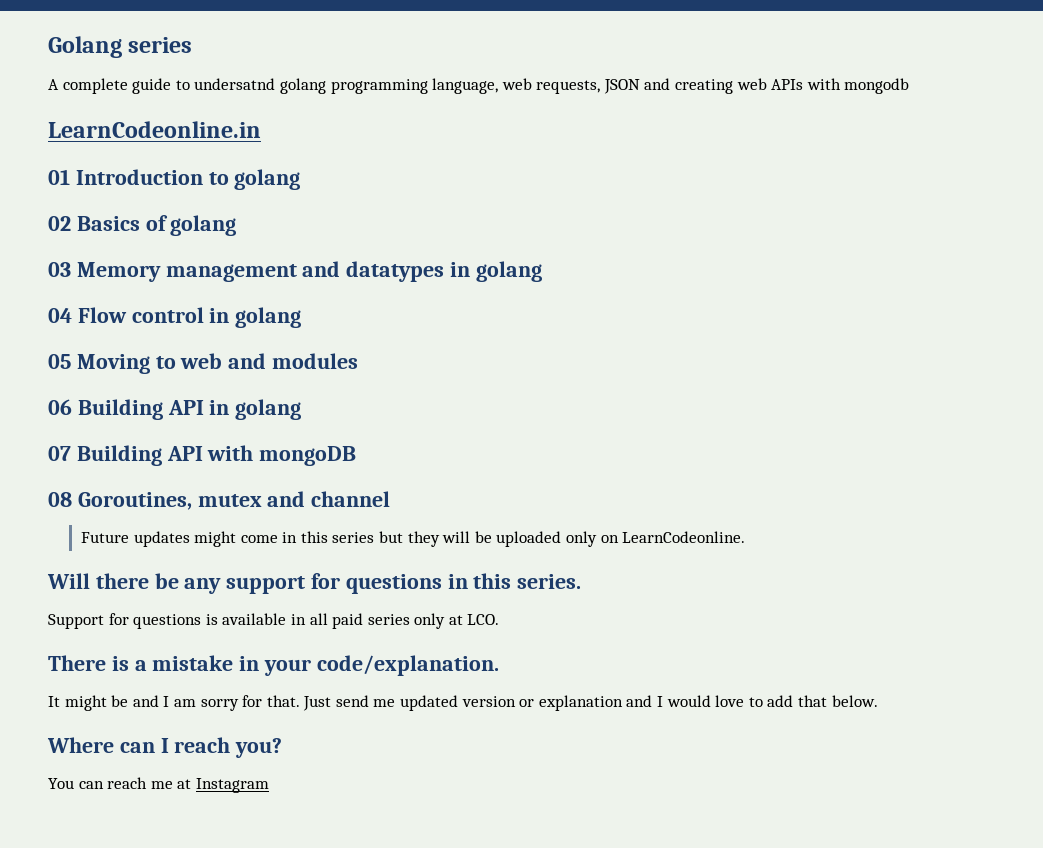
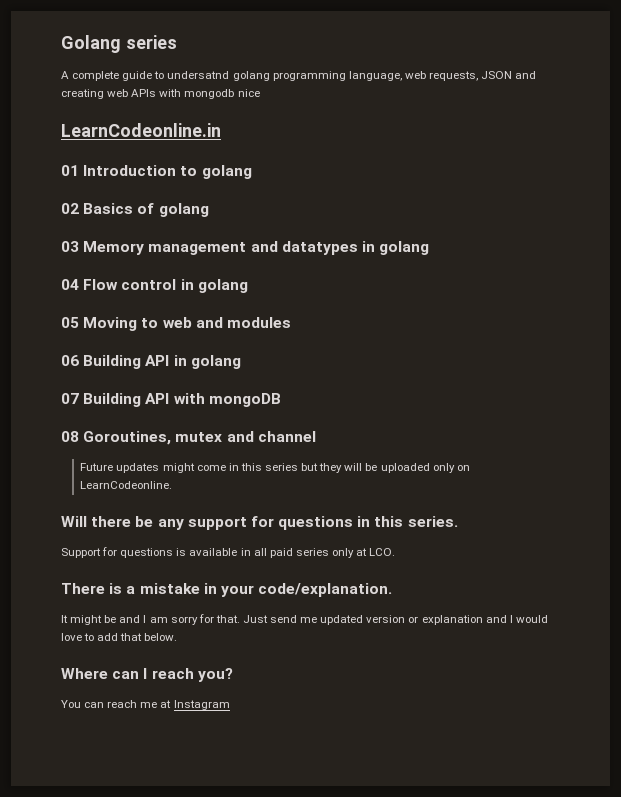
- A complete guide to undersatnd golang programming language, web requests, JSON and creating web APIs with mongodb
+ A complete guide to undersatnd golang programming language, web requests, JSON and creating web APIs with mongodb nice

